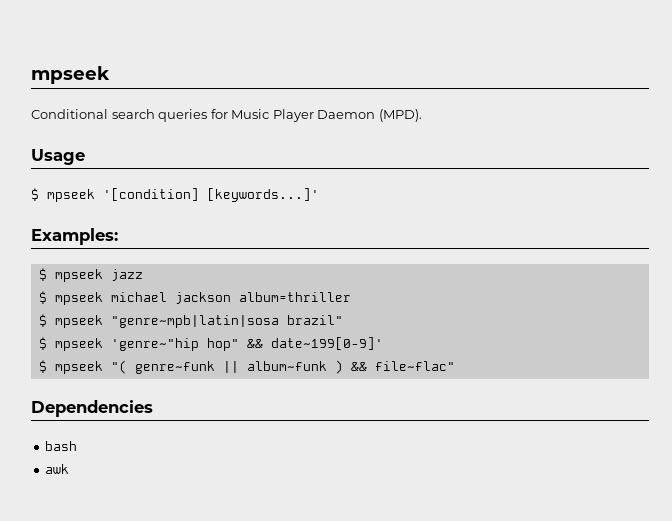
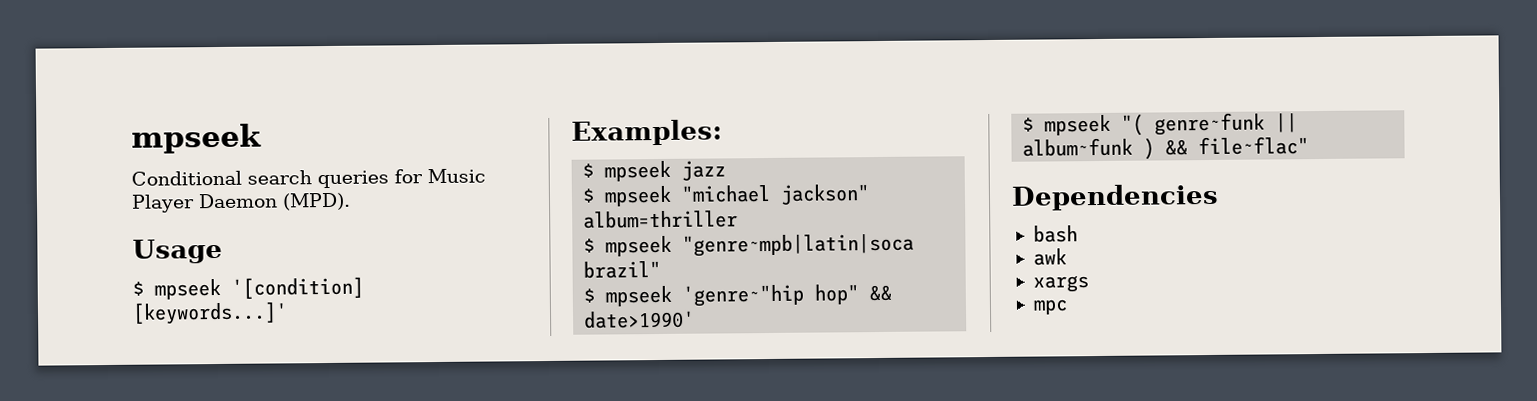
- $ mpseek michael jackson album=thriller
+ $ mpseek "michael jackson" album=thriller
- $ mpseek "genre~mpb|latin|sosa brazil"
+ $ mpseek "genre~mpb|latin|soca brazil"
- $ mpseek 'genre~"hip hop" && date~199[0-9]'
+ $ mpseek 'genre~"hip hop" && date>1990'
+ xargs
+ mpc

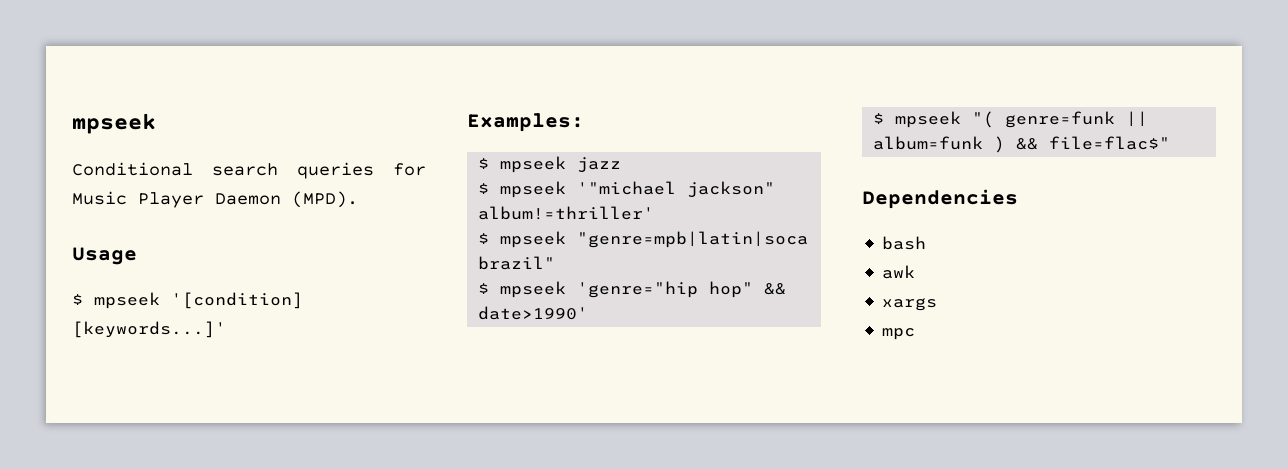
- $ mpseek "michael jackson" album=thriller
- $ mpseek "genre~mpb|latin|soca brazil"
+ $ mpseek '"michael jackson" album!=thriller'
+ $ mpseek "genre=mpb|latin|soca brazil"
- $ mpseek 'genre~"hip hop" && date>1990'
+ $ mpseek 'genre="hip hop" && date>1990'
- $ mpseek "( genre~funk || album~funk ) && file~flac"
+ $ mpseek "( genre=funk || album=funk ) && file=flac$"

